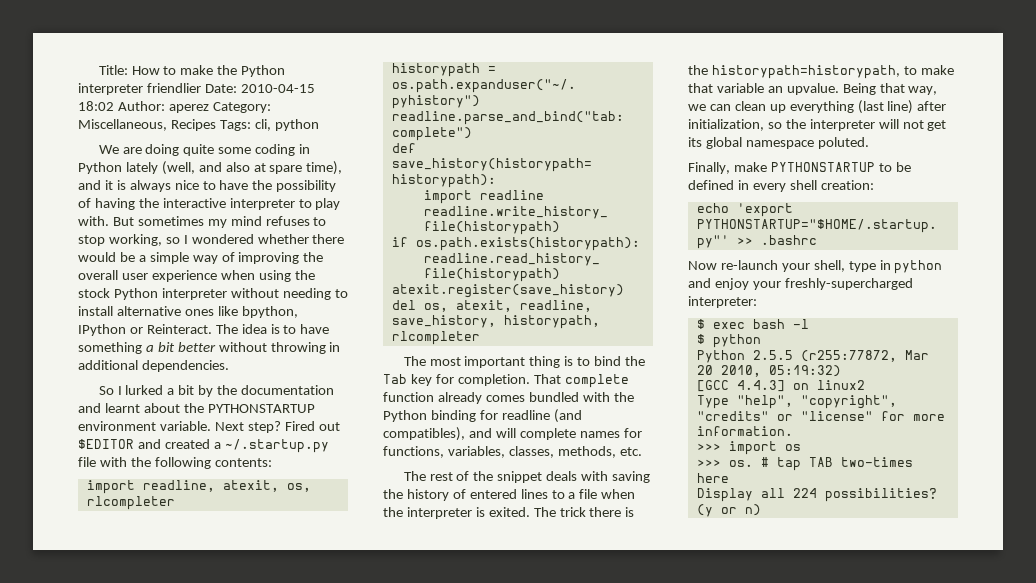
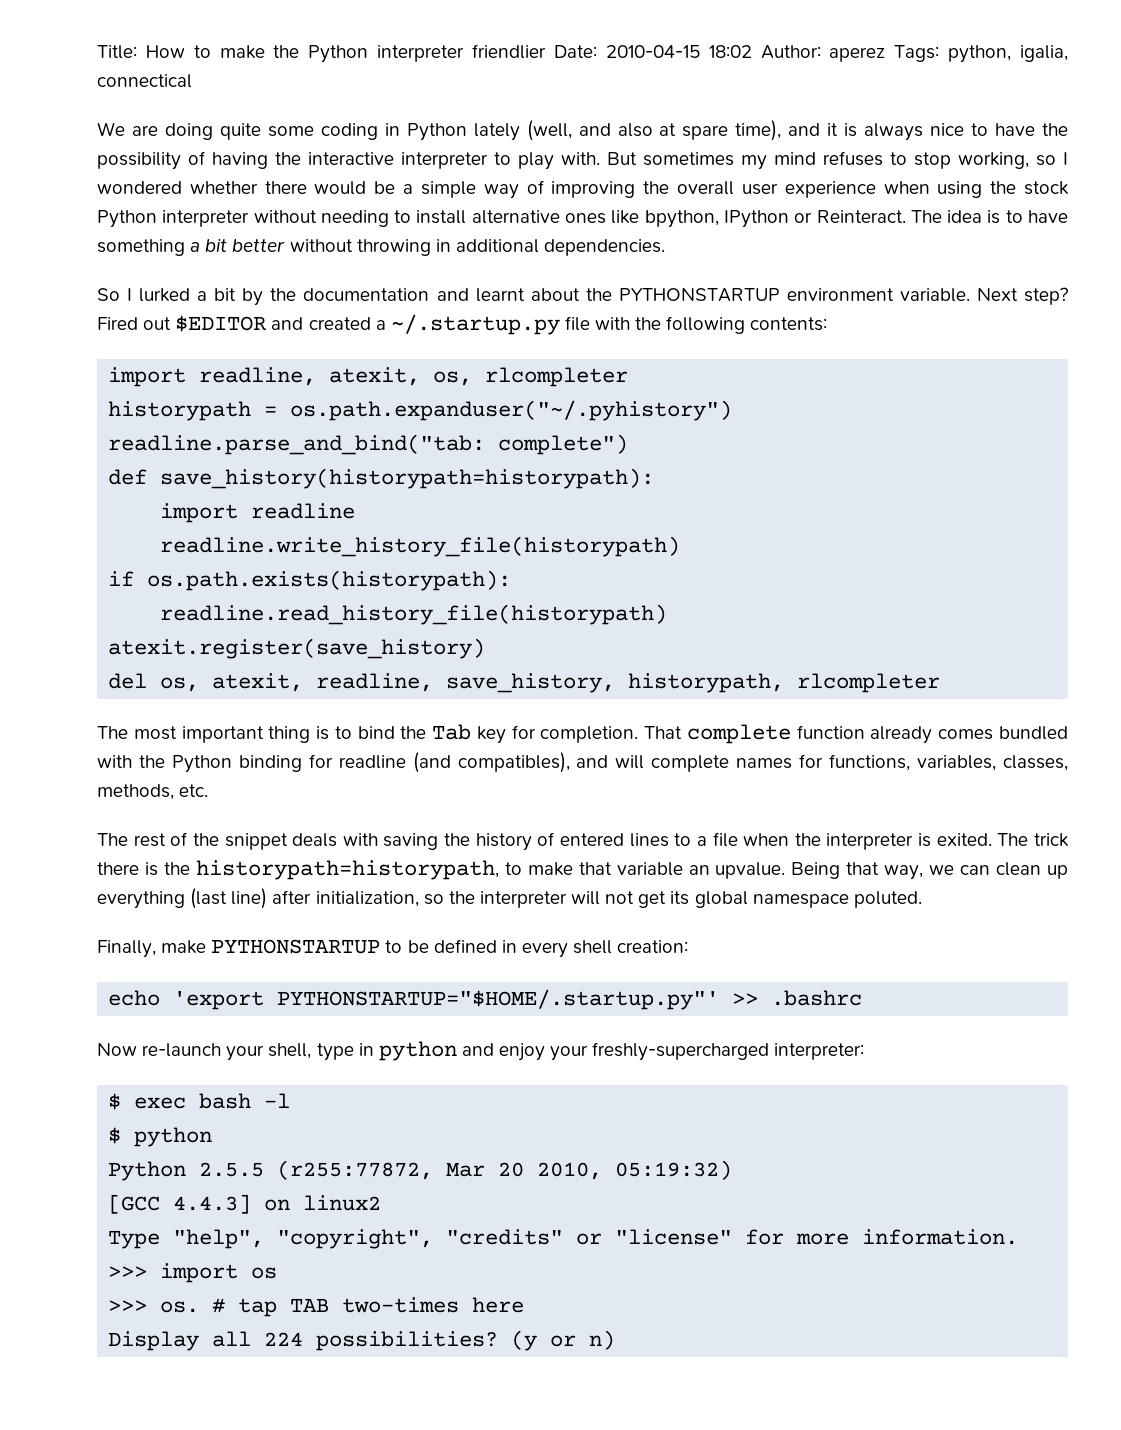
- Title: How to make the Python interpreter friendlier Date: 2010-04-15 18:02 Author: aperez Category: Miscellaneous, Recipes Tags: cli, python
+ Title: How to make the Python interpreter friendlier Date: 2010-04-15 18:02 Author: aperez Tags: python, igalia, connectical

